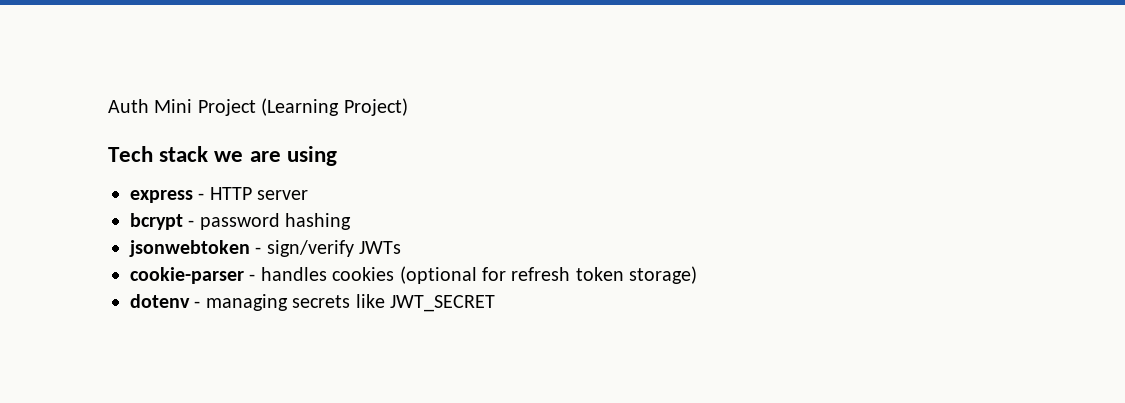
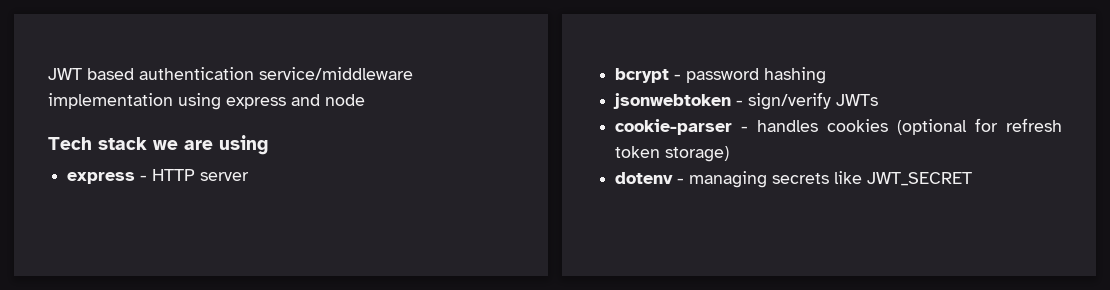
- Auth Mini Project (Learning Project)
+ JWT based authentication service/middleware implementation using express and node

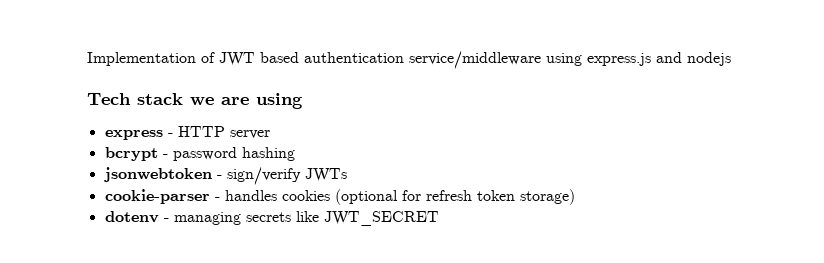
- JWT based authentication service/middleware implementation using express and node
+ Implementation of JWT based authentication service/middleware using express.js and nodejs

